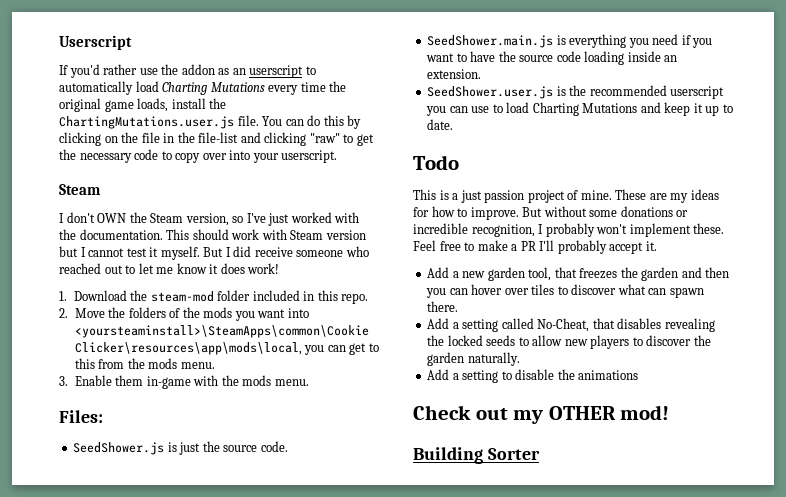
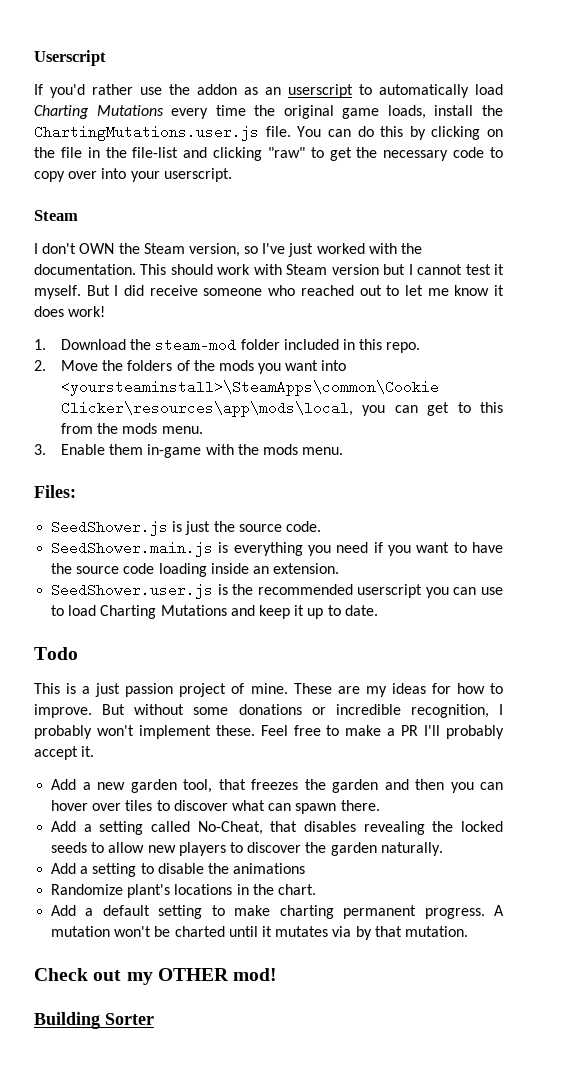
+ Randomize plant's locations in the chart.
+ Add a default setting to make charting permanent progress. A mutation won't be charted until it mutates via by that mutation.

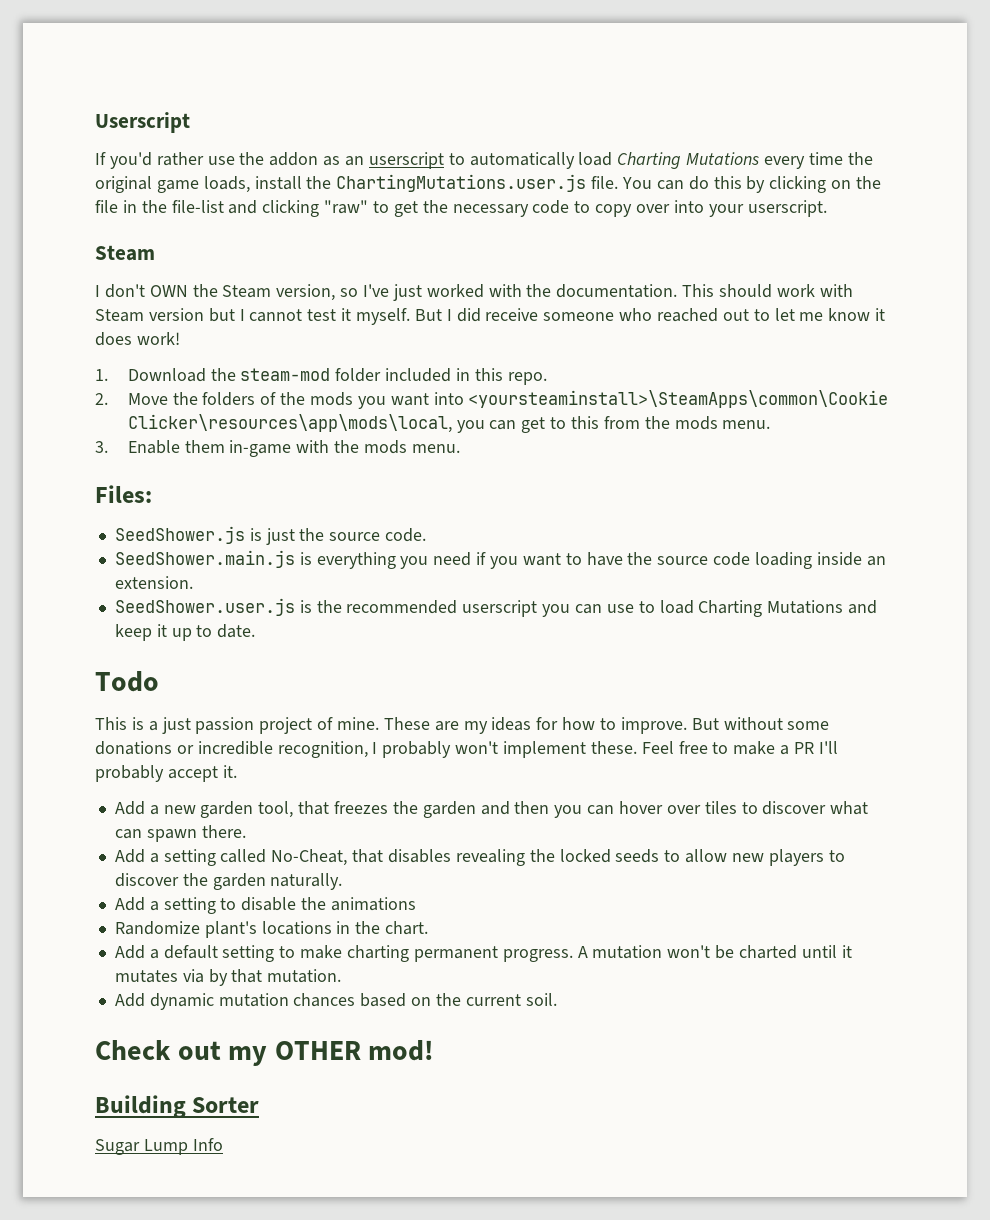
+ Add dynamic mutation chances based on the current soil.
+ Sugar Lump Info

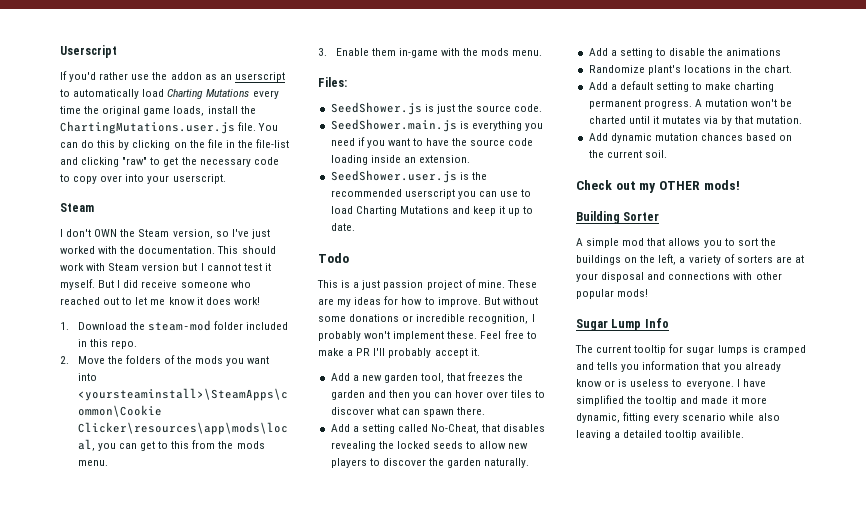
- Check out my OTHER mod!
+ Check out my OTHER mods!
+ A simple mod that allows you to sort the buildings on the left, a variety of sorters are at your disposal and connections with other popular mods!
  Sugar Lump Info
+ The current tooltip for sugar lumps is cramped and tells you information that you already know or is useless to everyone. I have simplified the tooltip and made it more dynamic, fitting every scenario while also leaving a detailed tooltip availible.

